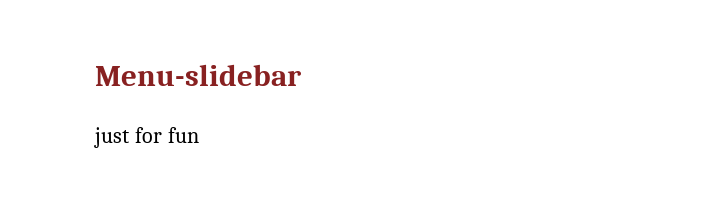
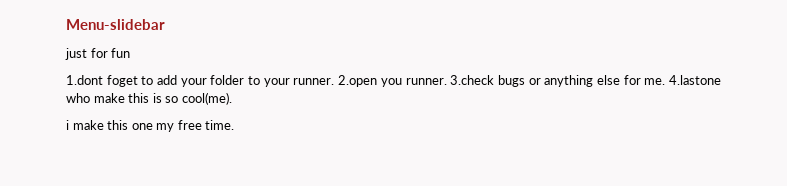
+ 1.dont foget to add your folder to your runner. 2.open you runner. 3.check bugs or anything else for me. 4.lastone who make this is so cool(me).
+ i make this one my free time.

